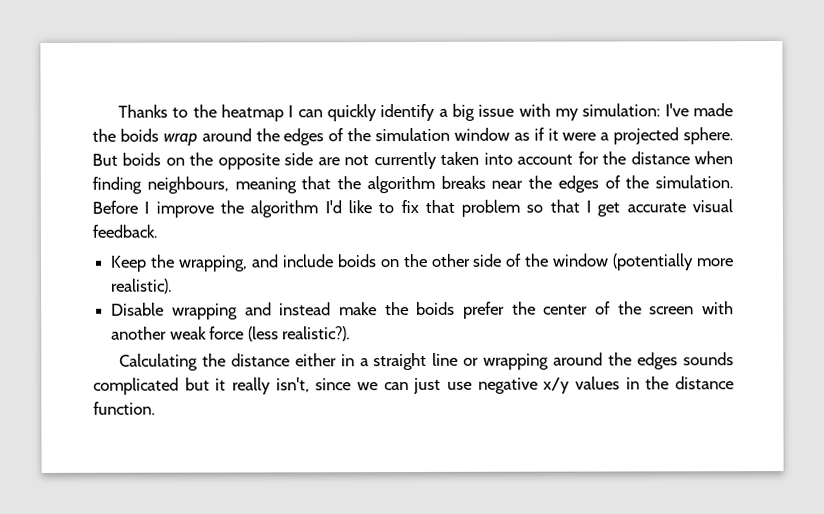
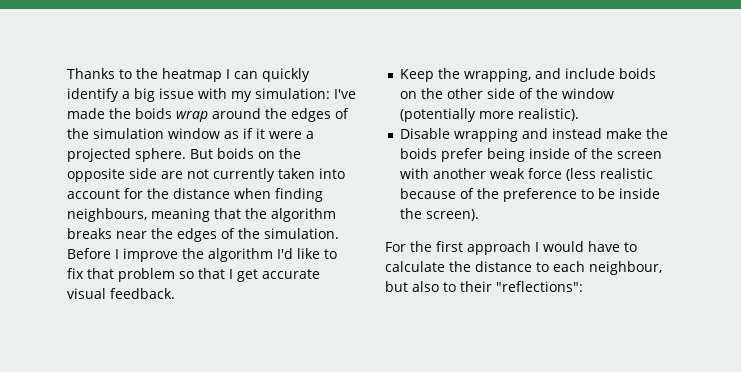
- Disable wrapping and instead make the boids prefer the center of the screen with another weak force (less realistic?).
- Calculating the distance either in a straight line or wrapping around the edges sounds complicated but it really isn't, since we can just use negative x/y values in the distance function.
+ Disable wrapping and instead make the boids prefer being inside of the screen with another weak force (less realistic because of the preference to be inside the screen).
+ For the first approach I would have to calculate the distance to each neighbour, but also to their "reflections":

